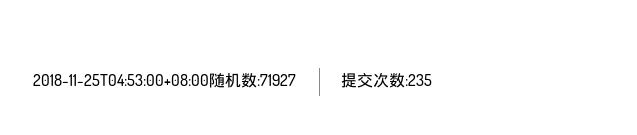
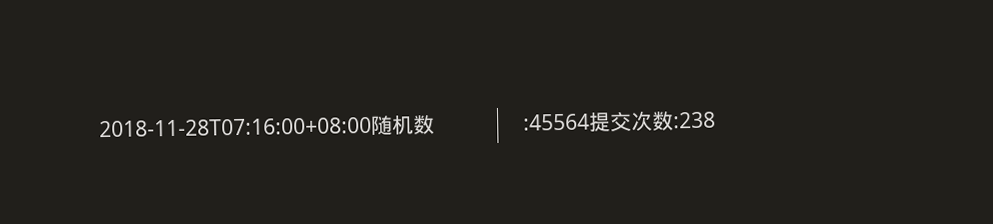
- 2018-11-25T04:53:00+08:00随机数:71927提交次数:235
+ 2018-11-28T07:16:00+08:00随机数:45564提交次数:238

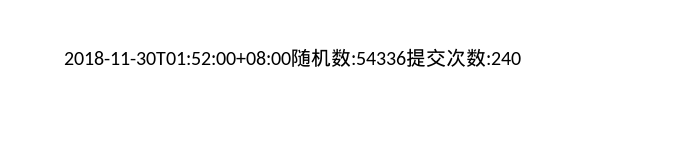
- 2018-11-28T07:16:00+08:00随机数:45564提交次数:238
+ 2018-11-30T01:52:00+08:00随机数:54336提交次数:240

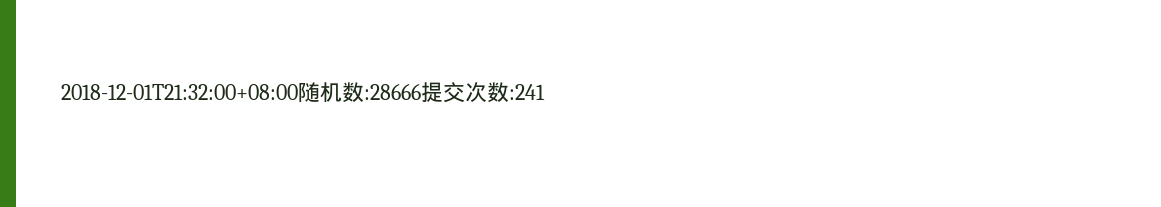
- 2018-11-30T01:52:00+08:00随机数:54336提交次数:240
+ 2018-12-01T21:32:00+08:00随机数:28666提交次数:241

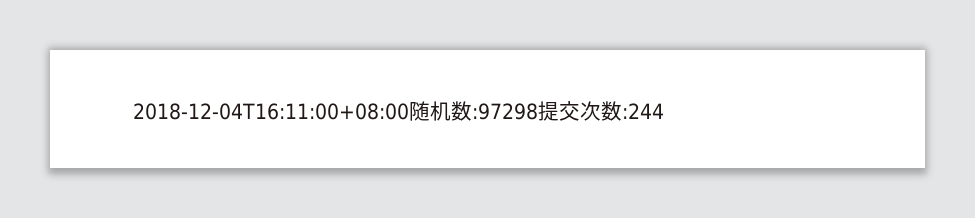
- 2018-12-01T21:32:00+08:00随机数:28666提交次数:241
+ 2018-12-04T16:11:00+08:00随机数:97298提交次数:244

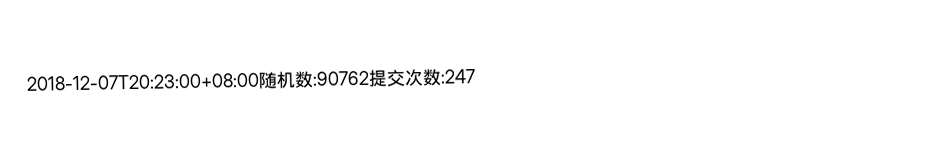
- 2018-12-04T16:11:00+08:00随机数:97298提交次数:244
+ 2018-12-07T20:23:00+08:00随机数:90762提交次数:247

